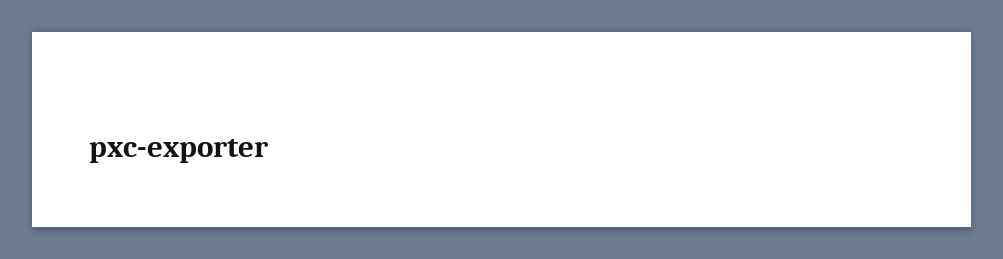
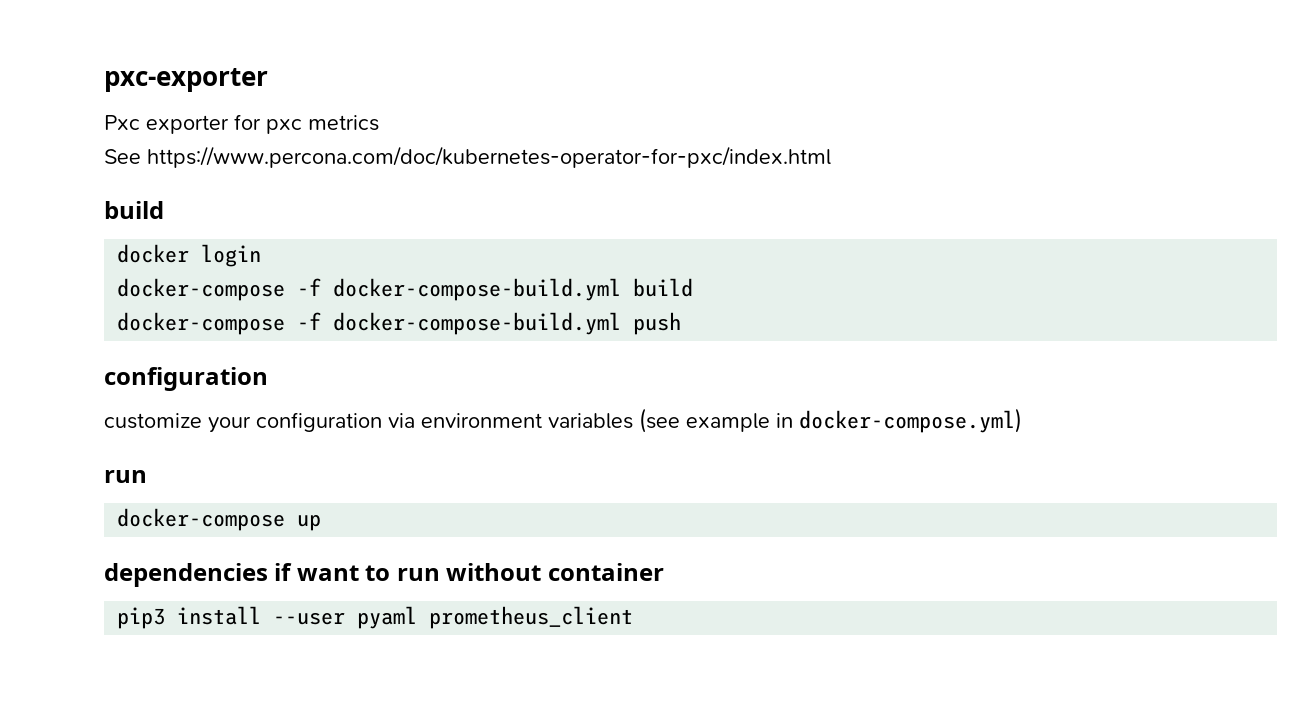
+ Pxc exporter for pxc metrics
+ See https://www.percona.com/doc/kubernetes-operator-for-pxc/index.html
+ build
+ docker login
+ docker-compose -f docker-compose-build.yml build
+ docker-compose -f docker-compose-build.yml push
+ configuration
+ customize your configuration via environment variables (see example in docker-compose.yml)
+ run
+ docker-compose up
+ dependencies if want to run without container
+ pip3 install --user pyaml prometheus_client

